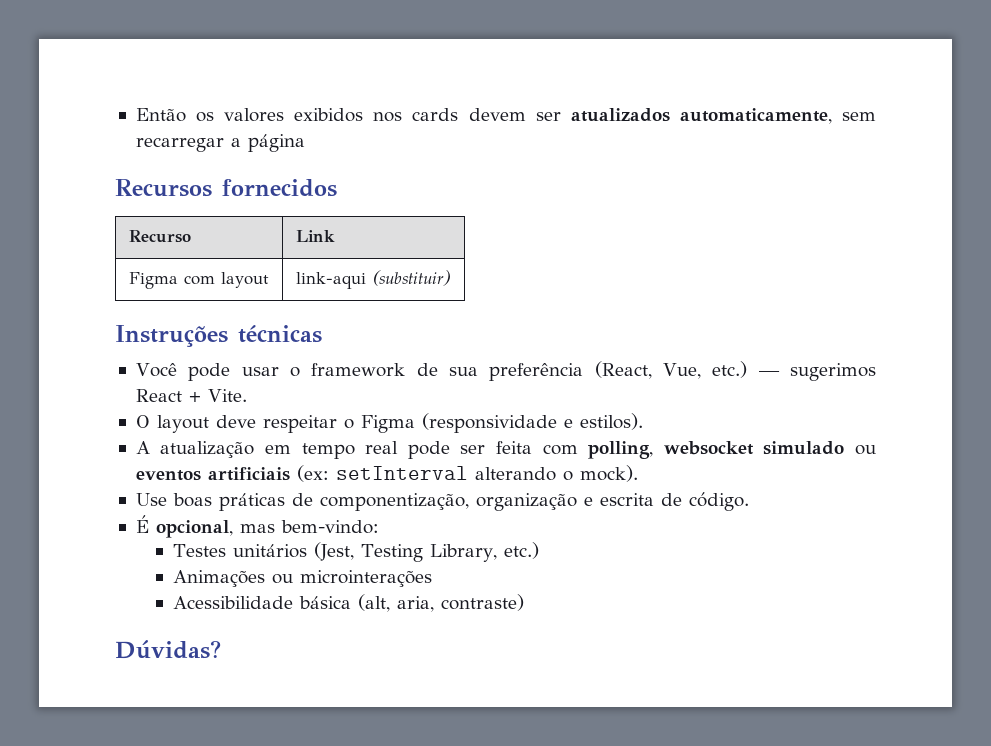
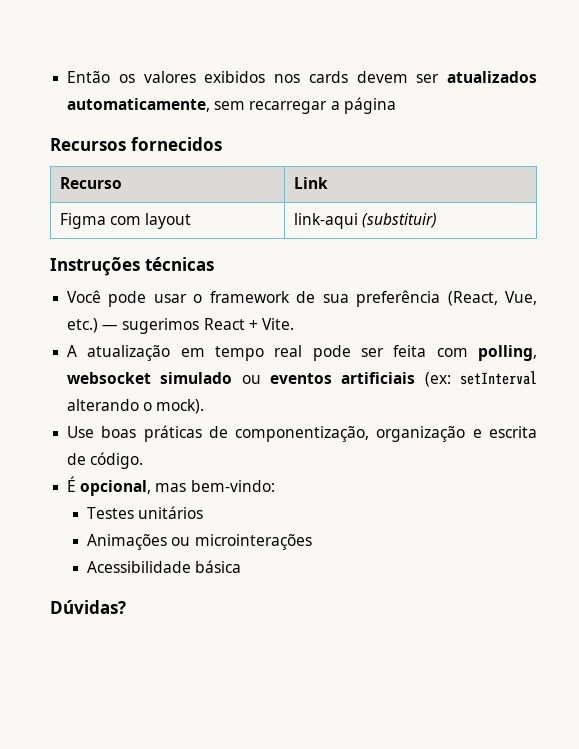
- O layout deve respeitar o Figma (responsividade e estilos).
- Testes unitários (Jest, Testing Library, etc.)
+ Testes unitários
- Acessibilidade básica (alt, aria, contraste)
+ Acessibilidade básica

